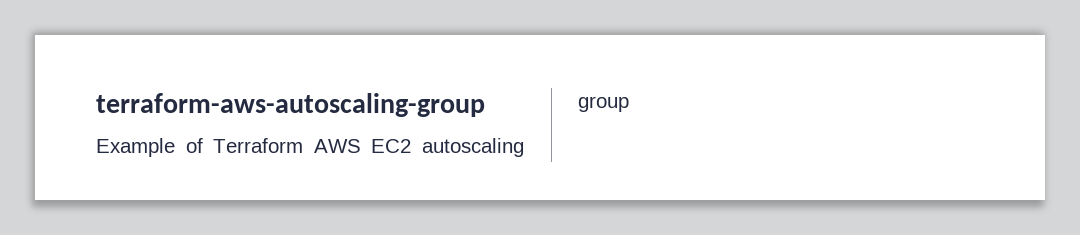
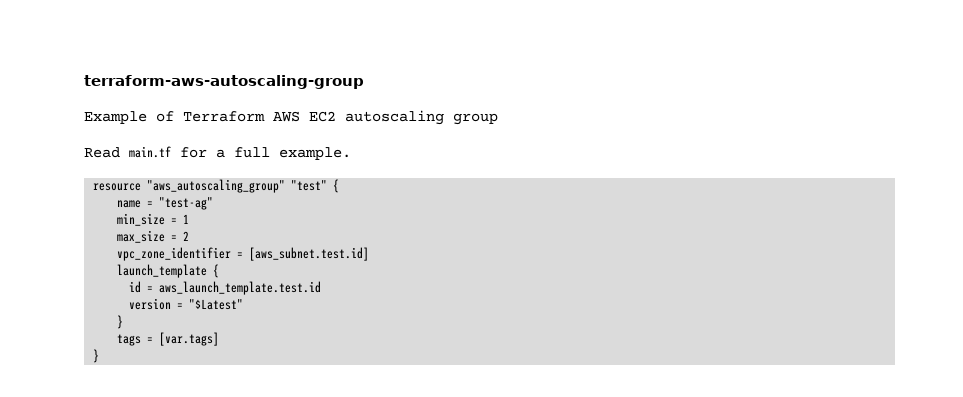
+ Read main.tf for a full example.
+ resource "aws_autoscaling_group" "test" {
+ name = "test-ag"
+ min_size = 1
+ max_size = 2
+ vpc_zone_identifier = [aws_subnet.test.id]
+ launch_template {
+ id = aws_launch_template.test.id
+ version = "$Latest"
+ }
+ tags = [var.tags]
+ }

